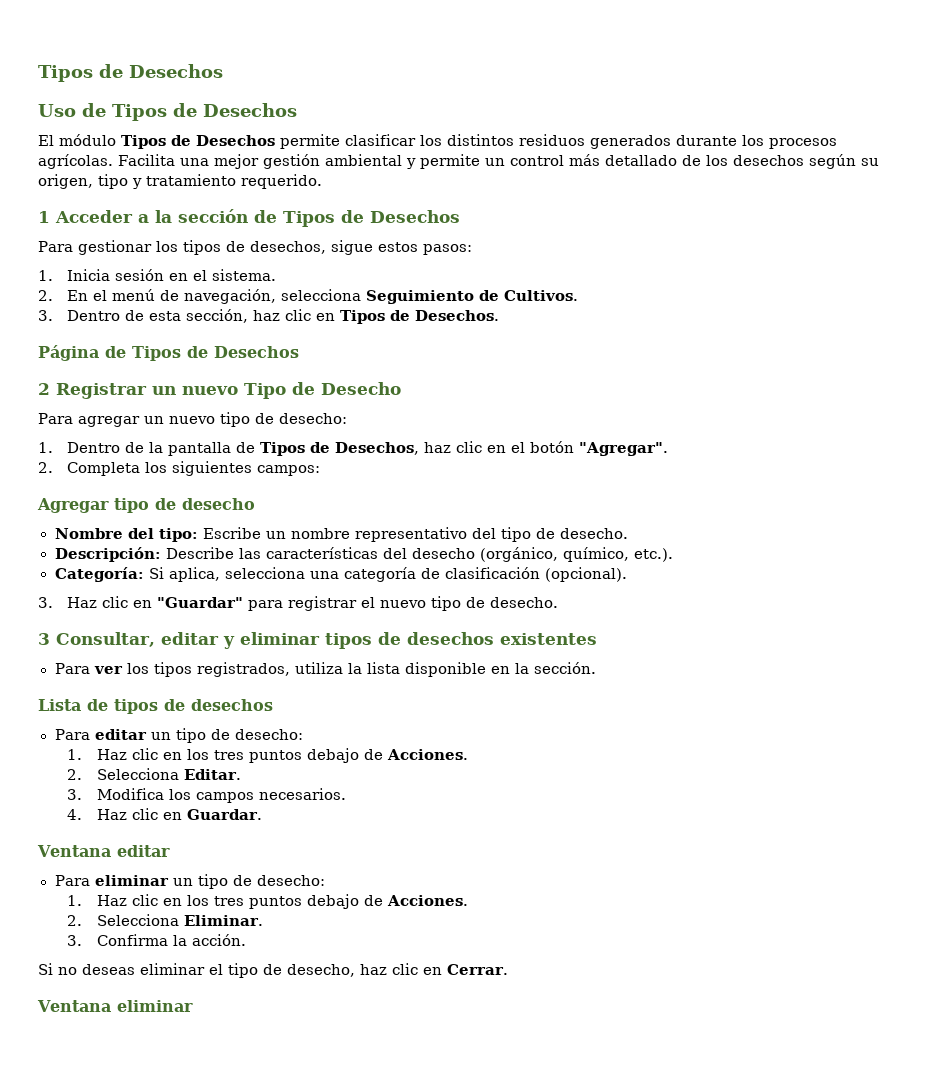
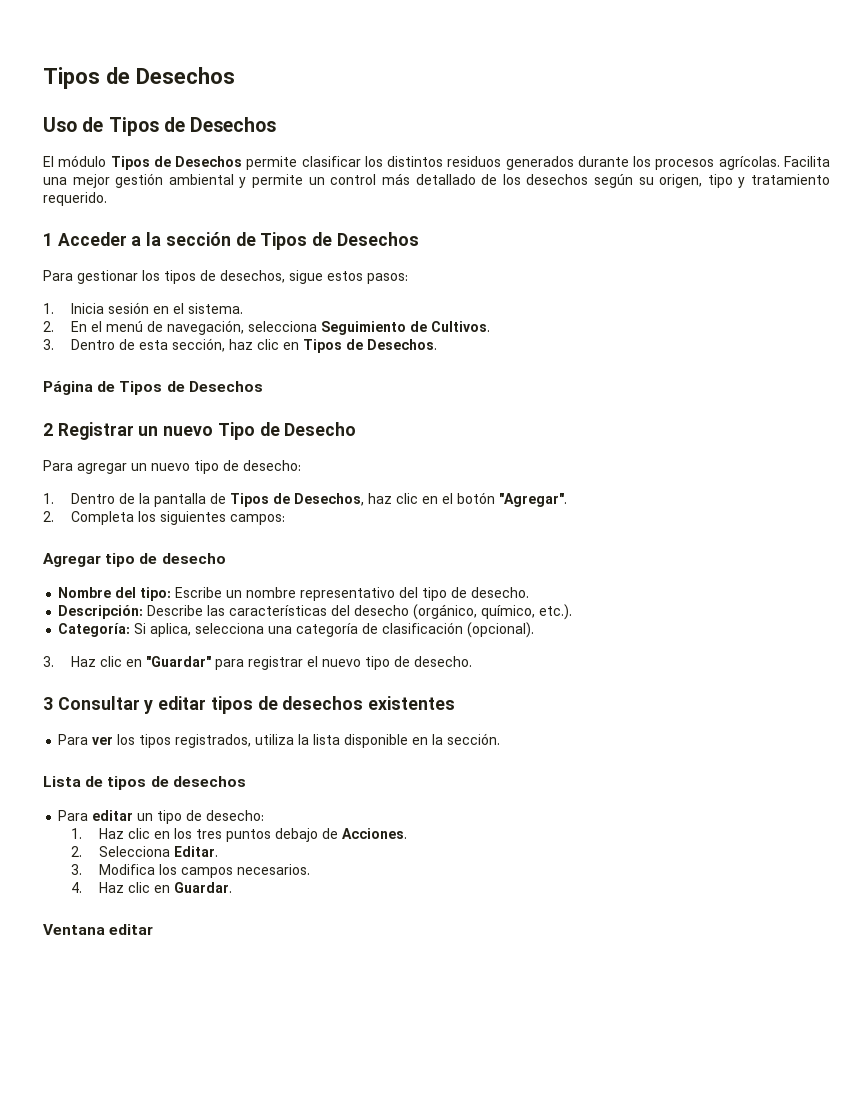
- 3 Consultar, editar y eliminar tipos de desechos existentes
+ 3 Consultar y editar tipos de desechos existentes
- Para eliminar un tipo de desecho:
- 1. Haz clic en los tres puntos debajo de Acciones.
- 2. Selecciona Eliminar.
- 3. Confirma la acción.
- Si no deseas eliminar el tipo de desecho, haz clic en Cerrar.
- Ventana eliminar

